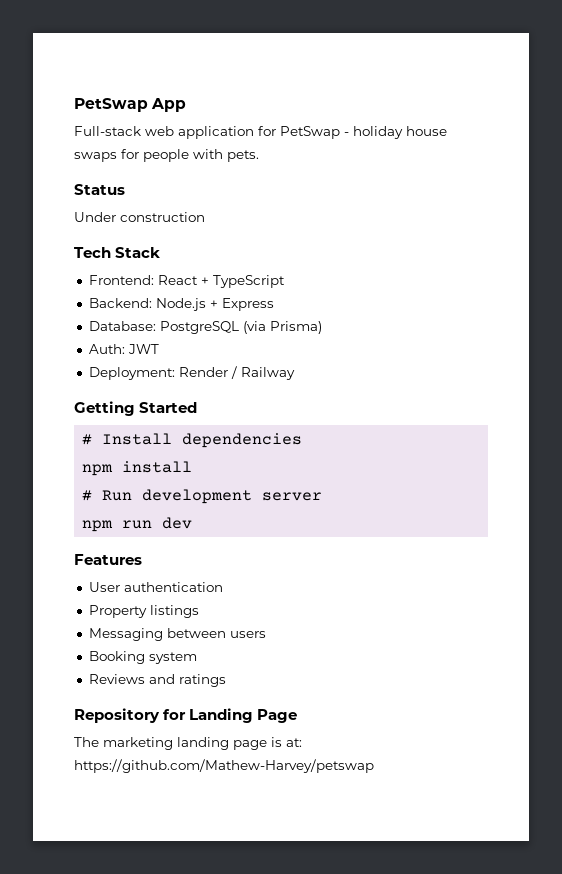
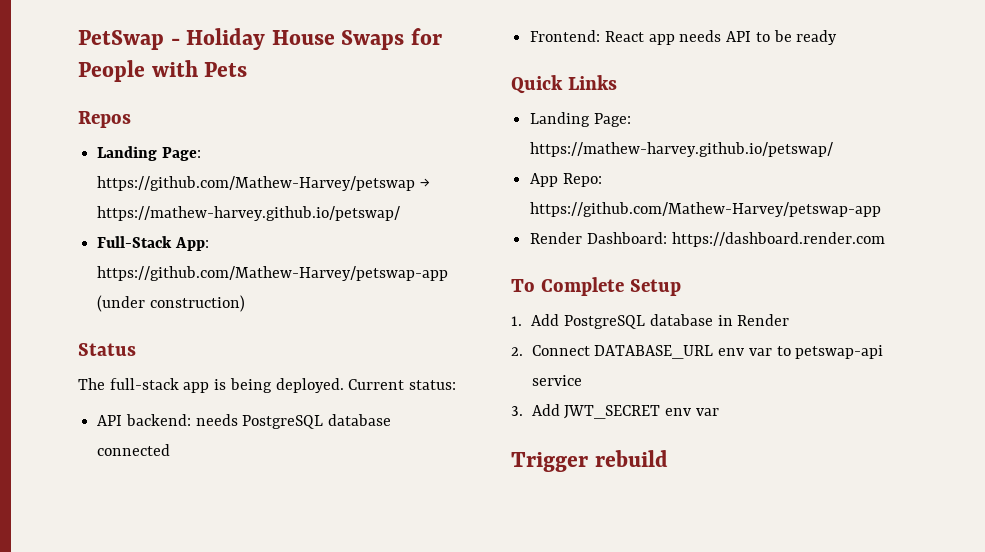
- PetSwap App
- Full-stack web application for PetSwap - holiday house swaps for people with pets.
+ PetSwap - Holiday House Swaps for People with Pets
+ Repos
+ Landing Page: https://github.com/Mathew-Harvey/petswap → https://mathew-harvey.github.io/petswap/
+ Full-Stack App: https://github.com/Mathew-Harvey/petswap-app (under construction)
  Status
- Under construction
- Tech Stack
- Frontend: React + TypeScript
- Backend: Node.js + Express
- Database: PostgreSQL (via Prisma)
- Auth: JWT
- Deployment: Render / Railway
- Getting Started
- # Install dependencies
- npm install
- # Run development server
- npm run dev
- Features
- User authentication
- Property listings
- Messaging between users
- Booking system
- Reviews and ratings
- Repository for Landing Page
- The marketing landing page is at: https://github.com/Mathew-Harvey/petswap
+ The full-stack app is being deployed. Current status:
+ API backend: needs PostgreSQL database connected
+ Frontend: React app needs API to be ready
+ Quick Links
+ Landing Page: https://mathew-harvey.github.io/petswap/
+ App Repo: https://github.com/Mathew-Harvey/petswap-app
+ Render Dashboard: https://dashboard.render.com
+ To Complete Setup
+ 1. Add PostgreSQL database in Render
+ 2. Connect DATABASE_URL env var to petswap-api service
+ 3. Add JWT_SECRET env var
+ Trigger rebuild

